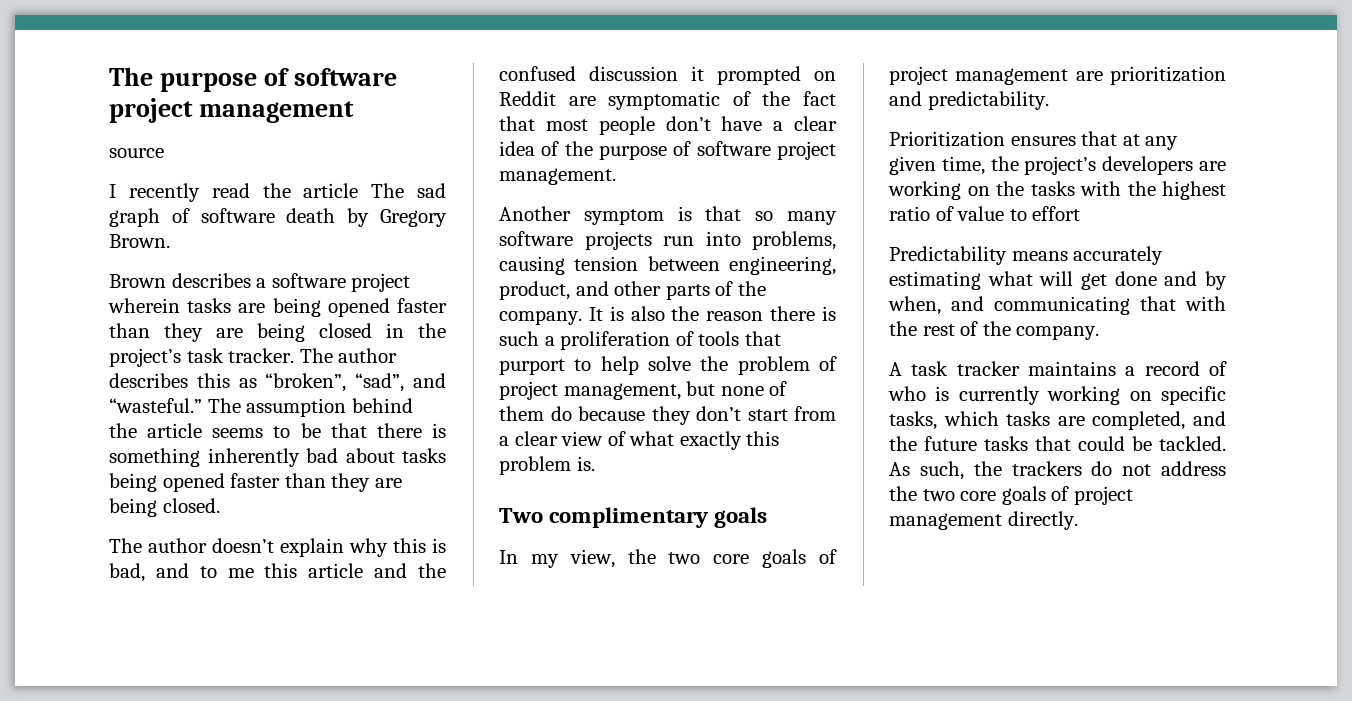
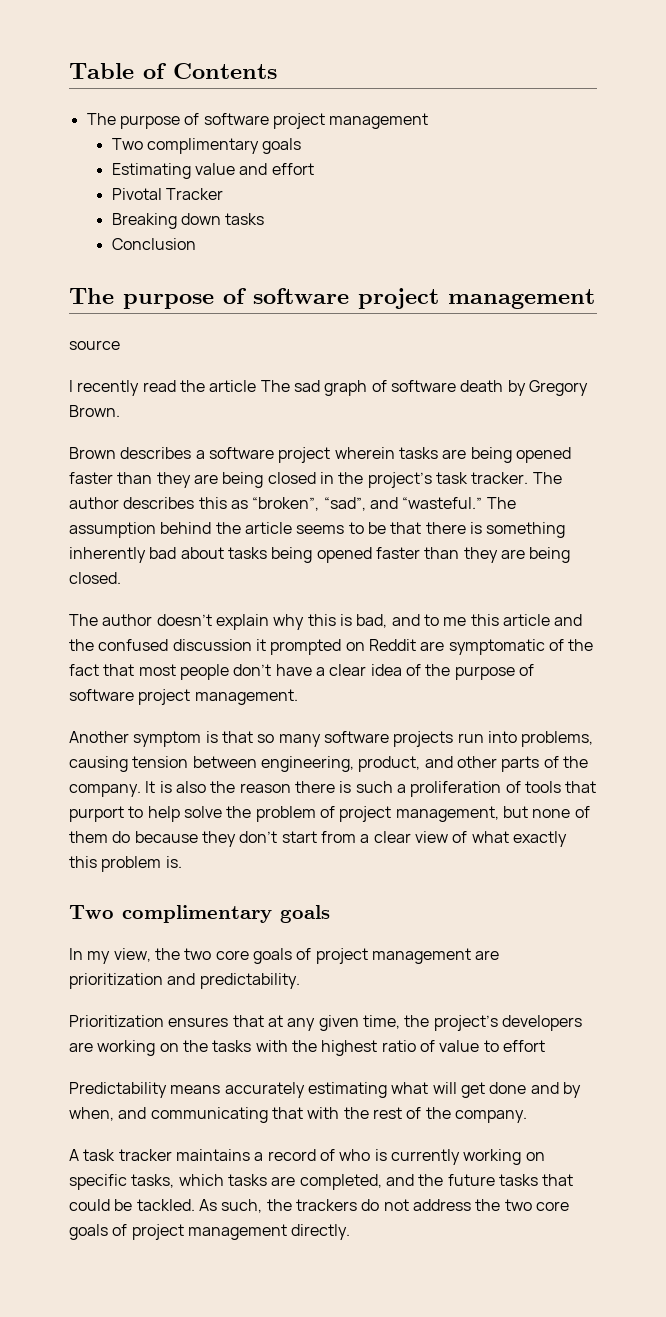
+ Table of Contents
+ The purpose of software project management
+ Two complimentary goals
+ Estimating value and effort
+ Pivotal Tracker
+ Breaking down tasks
+ Conclusion

